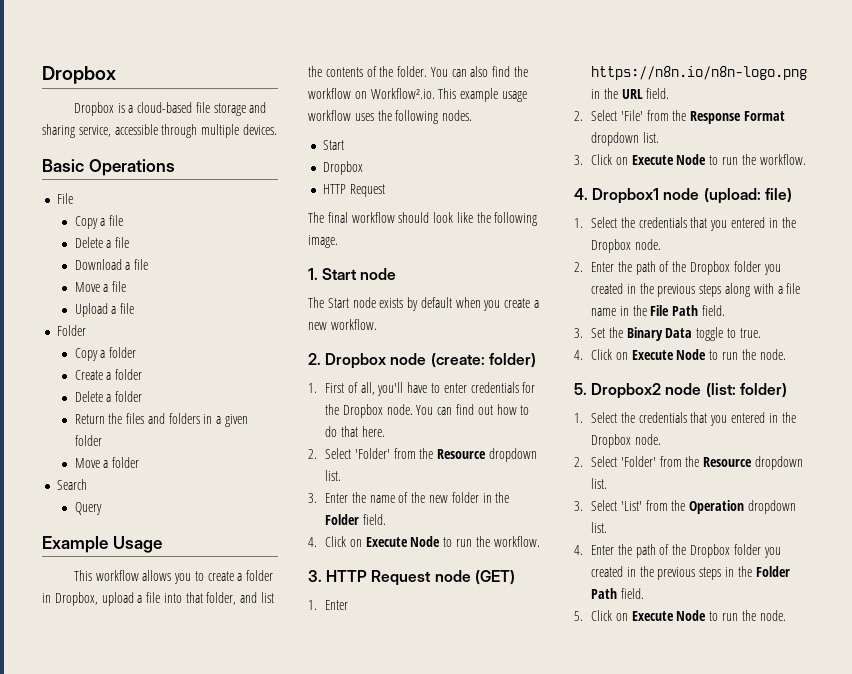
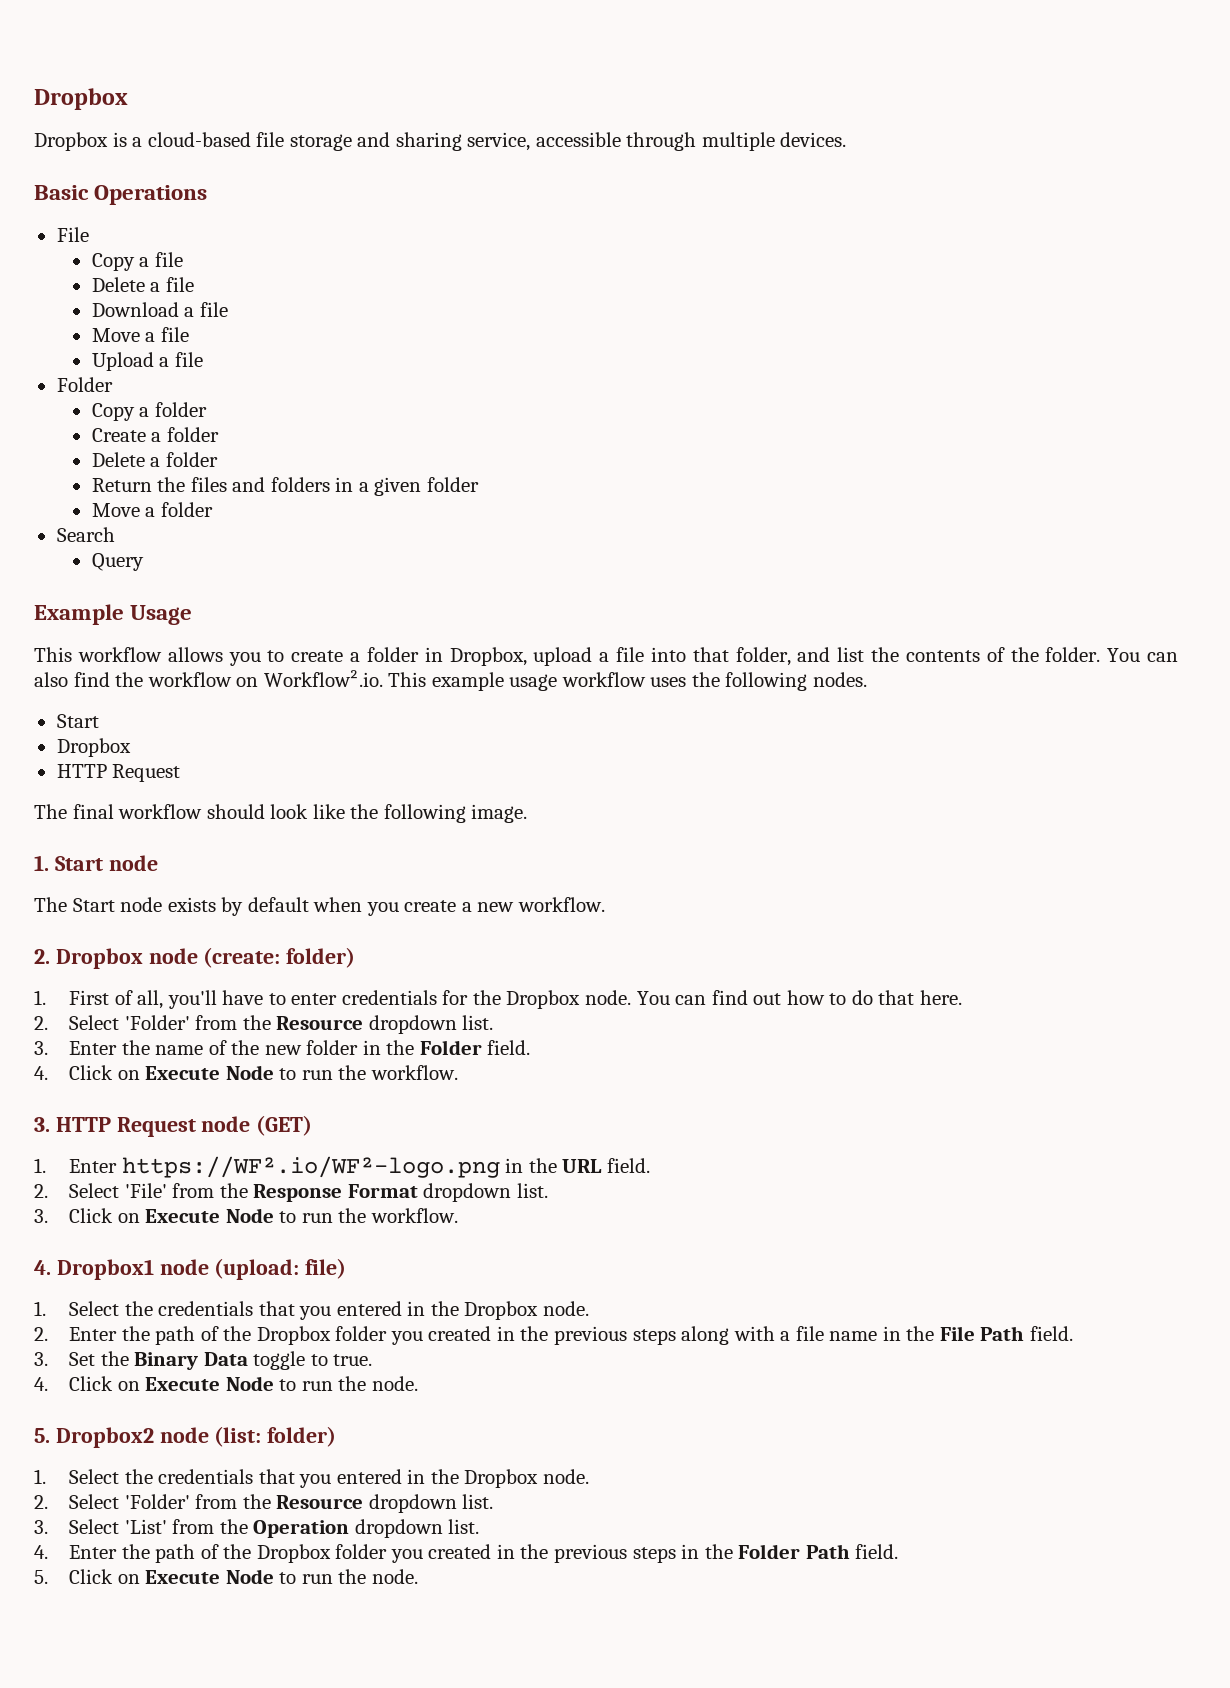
- 1. Enter https://n8n.io/n8n-logo.png in the URL field.
+ 1. Enter https://WF².io/WF²-logo.png in the URL field.

